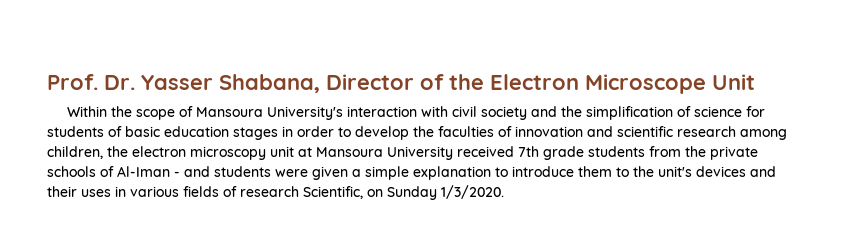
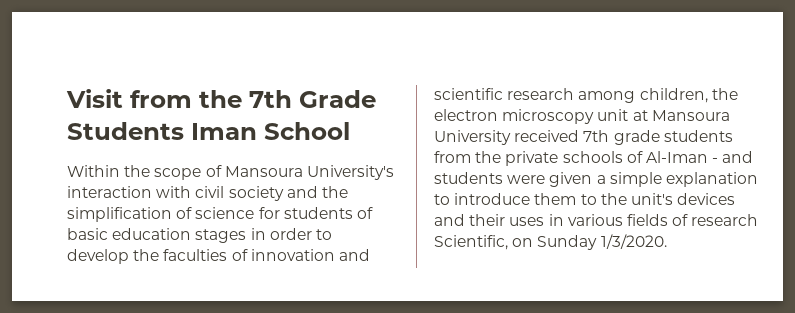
- Prof. Dr. Yasser Shabana, Director of the Electron Microscope Unit
+ Visit from the 7th Grade Students Iman School

